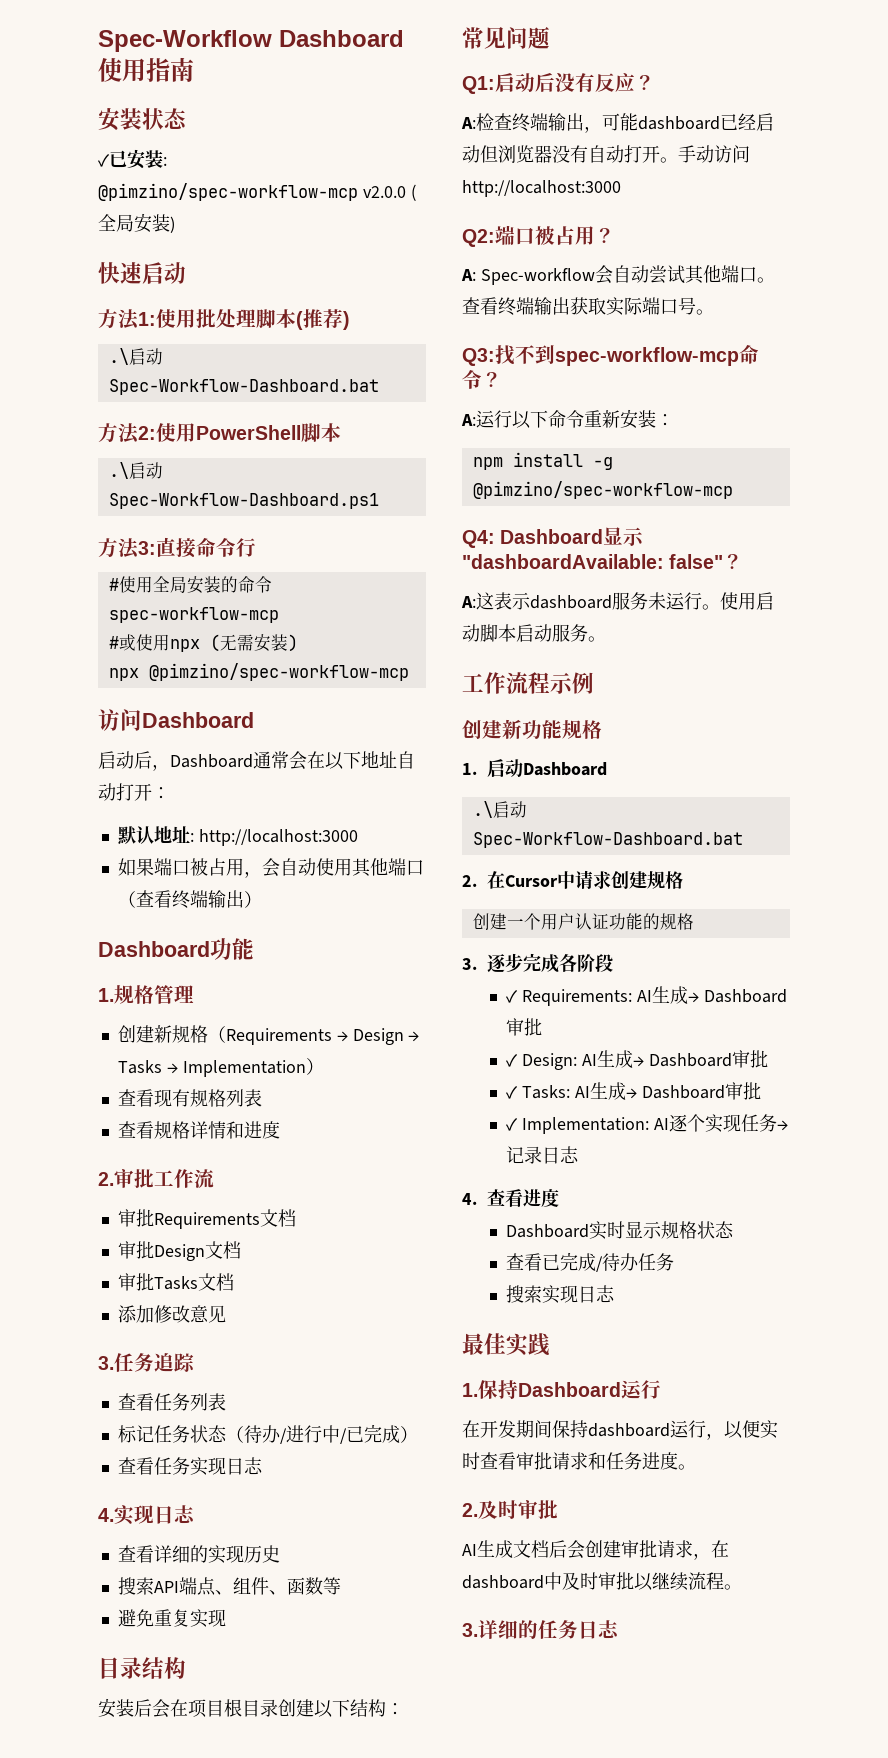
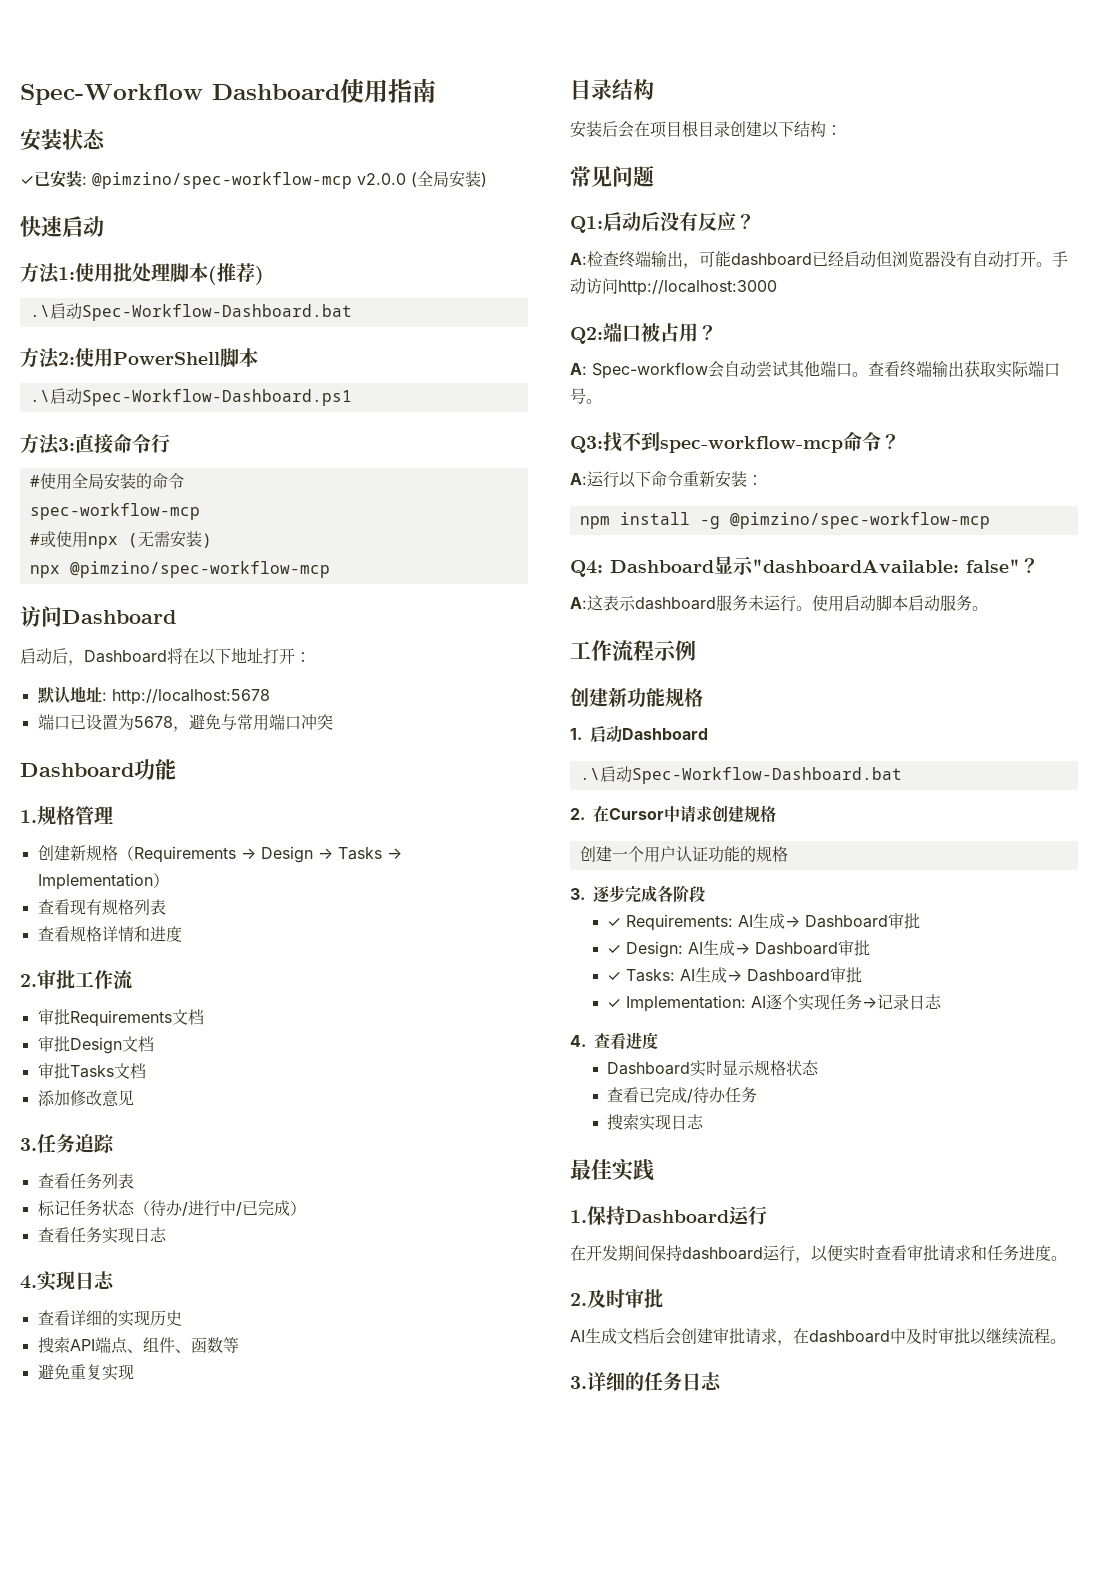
- 启动后，Dashboard通常会在以下地址自动打开：
+ 启动后，Dashboard将在以下地址打开：
- 默认地址: http://localhost:3000
- 如果端口被占用，会自动使用其他端口（查看终端输出）
+ 默认地址: http://localhost:5678
+ 端口已设置为5678，避免与常用端口冲突

